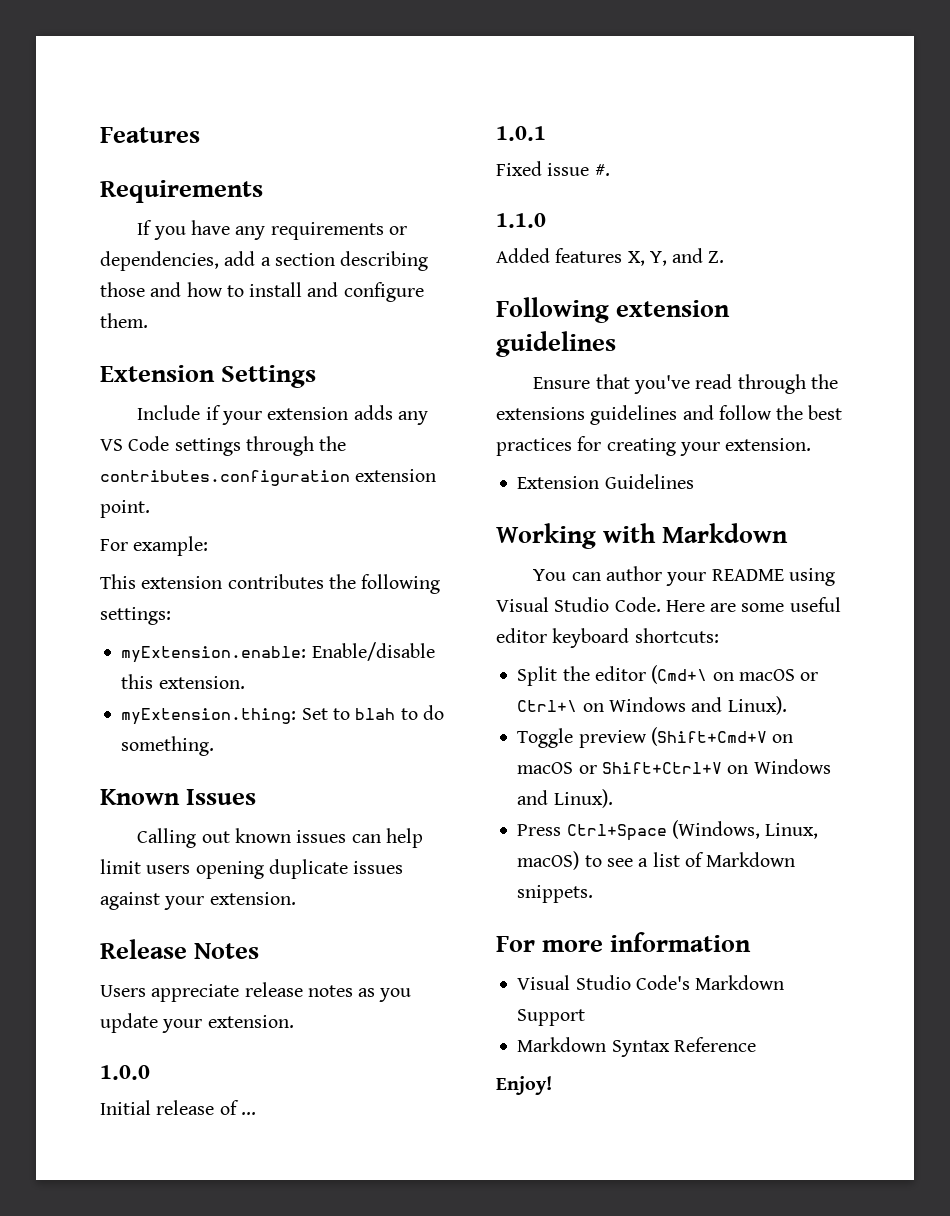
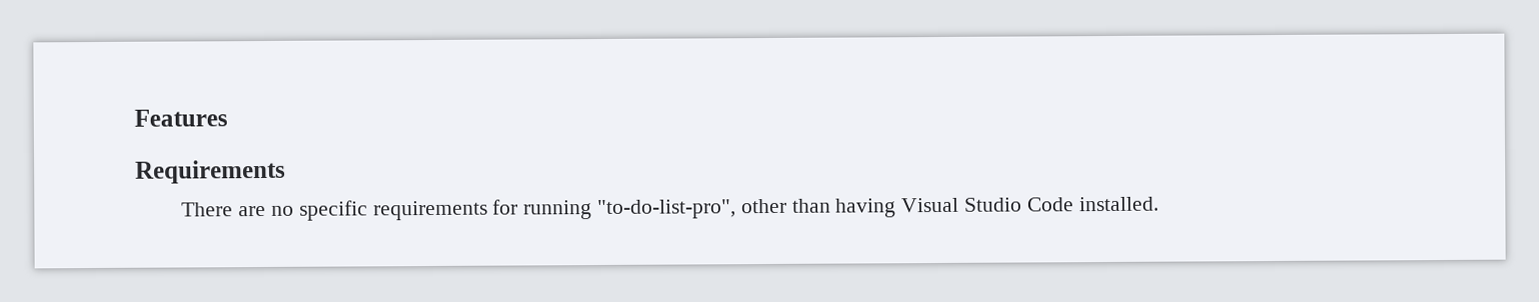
- If you have any requirements or dependencies, add a section describing those and how to install and configure them.
- Extension Settings
- Include if your extension adds any VS Code settings through the contributes.configuration extension point.
- For example:
- This extension contributes the following settings:
- myExtension.enable: Enable/disable this extension.
- myExtension.thing: Set to blah to do something.
- Known Issues
- Calling out known issues can help limit users opening duplicate issues against your extension.
- Release Notes
- Users appreciate release notes as you update your extension.
- 1.0.0
- Initial release of ...
- 1.0.1
- Fixed issue #.
- 1.1.0
- Added features X, Y, and Z.
- Following extension guidelines
- Ensure that you've read through the extensions guidelines and follow the best practices for creating your extension.
- Extension Guidelines
- Working with Markdown
- You can author your README using Visual Studio Code. Here are some useful editor keyboard shortcuts:
- Split the editor (Cmd+\ on macOS or Ctrl+\ on Windows and Linux).
- Toggle preview (Shift+Cmd+V on macOS or Shift+Ctrl+V on Windows and Linux).
- Press Ctrl+Space (Windows, Linux, macOS) to see a list of Markdown snippets.
- For more information
- Visual Studio Code's Markdown Support
- Markdown Syntax Reference
- Enjoy!
+ There are no specific requirements for running "to-do-list-pro", other than having Visual Studio Code installed.

